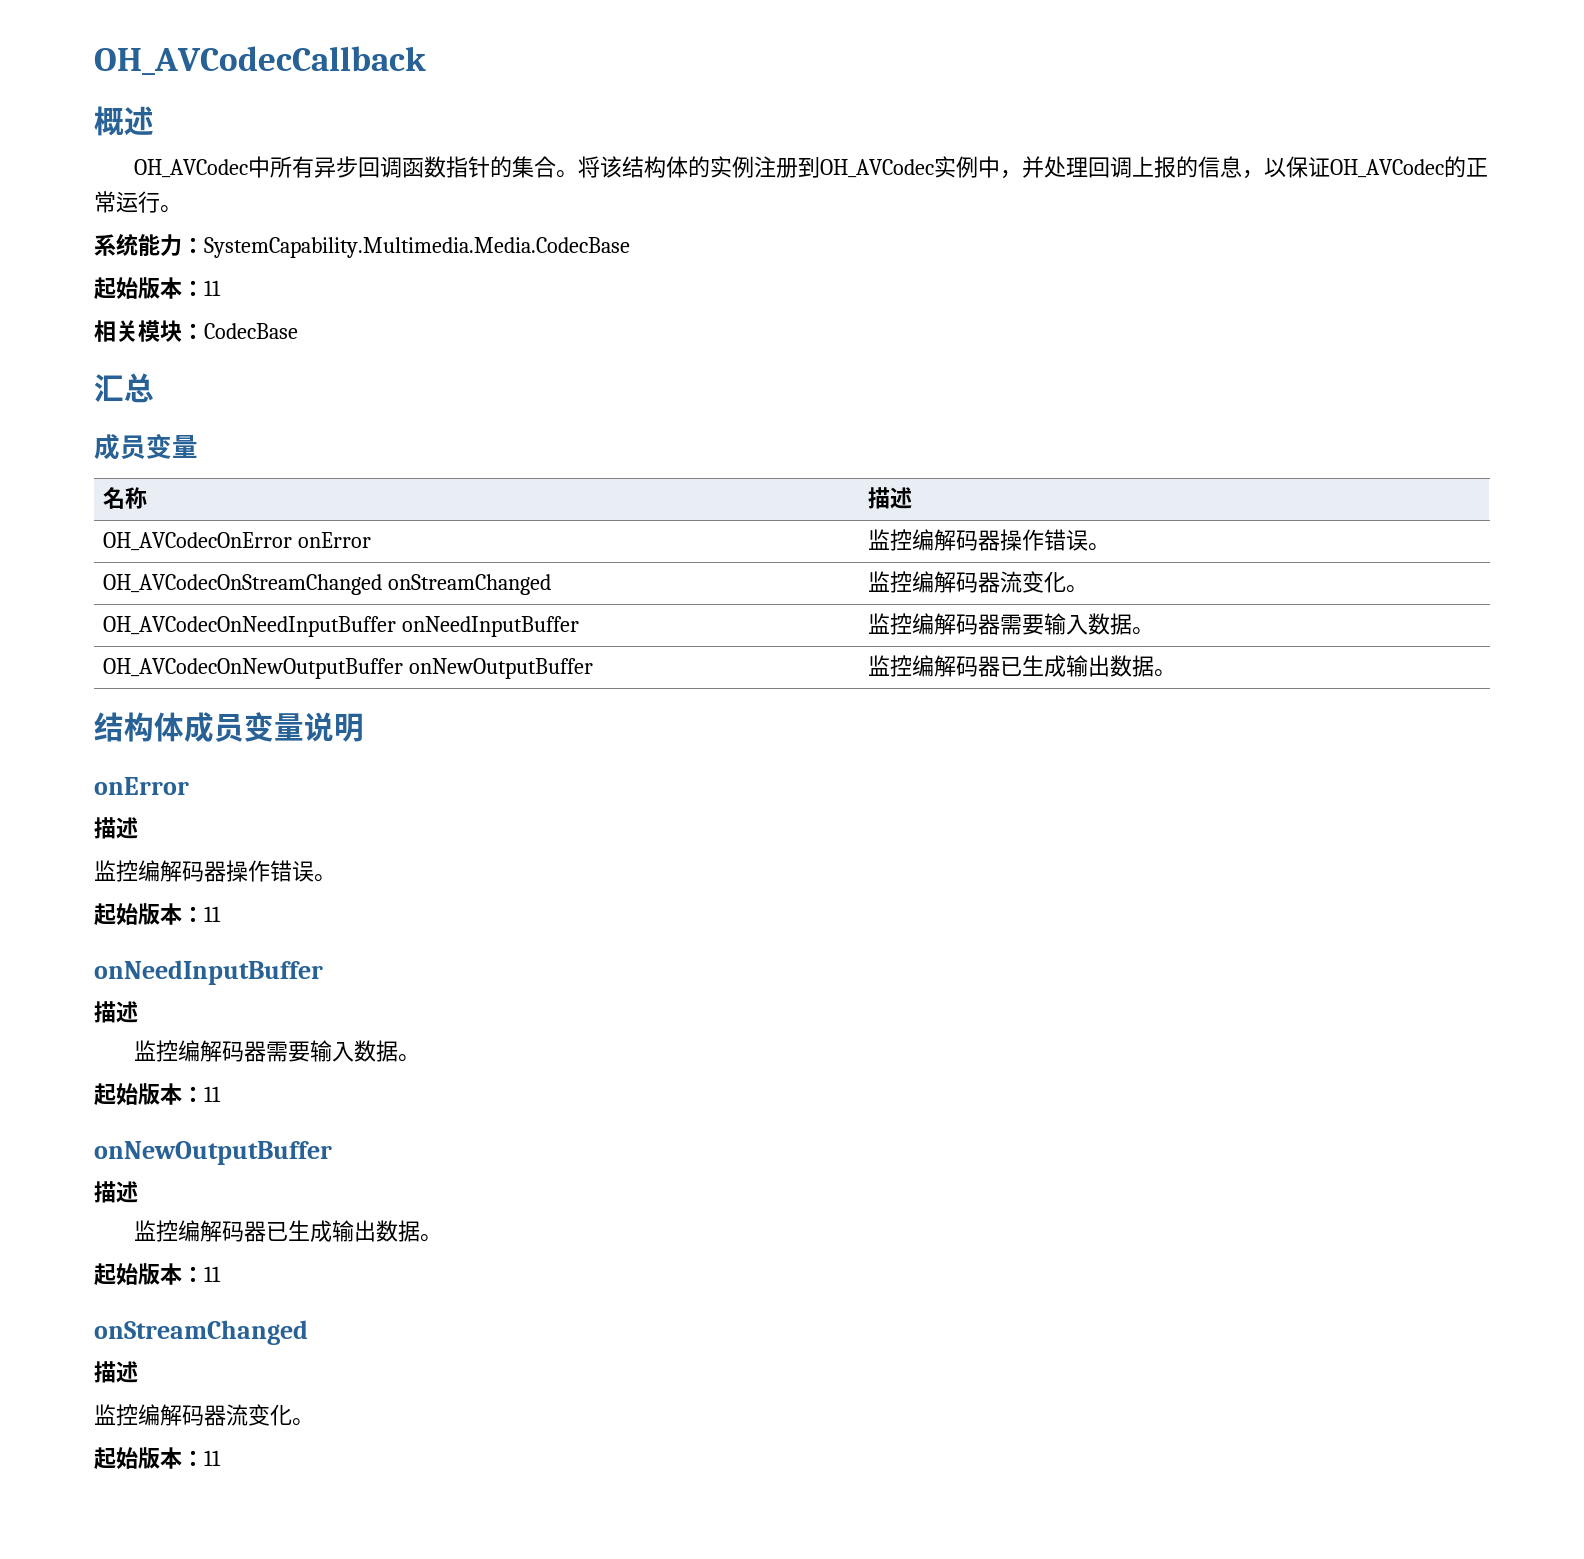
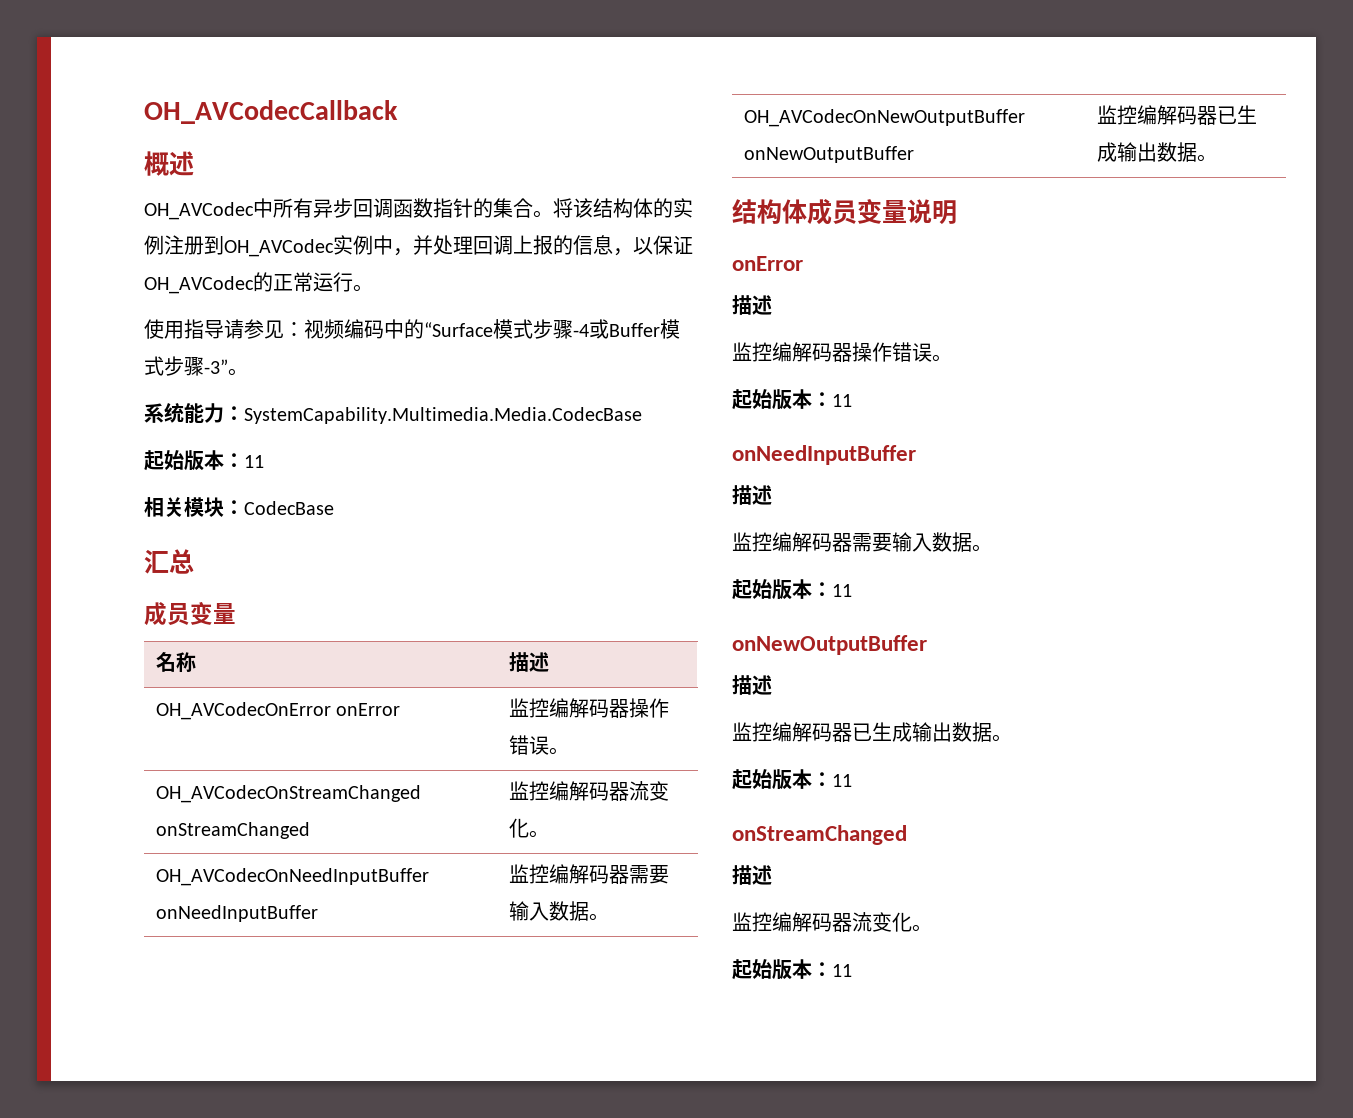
+ 使用指导请参见：视频编码中的“Surface模式步骤-4或Buffer模式步骤-3”。

